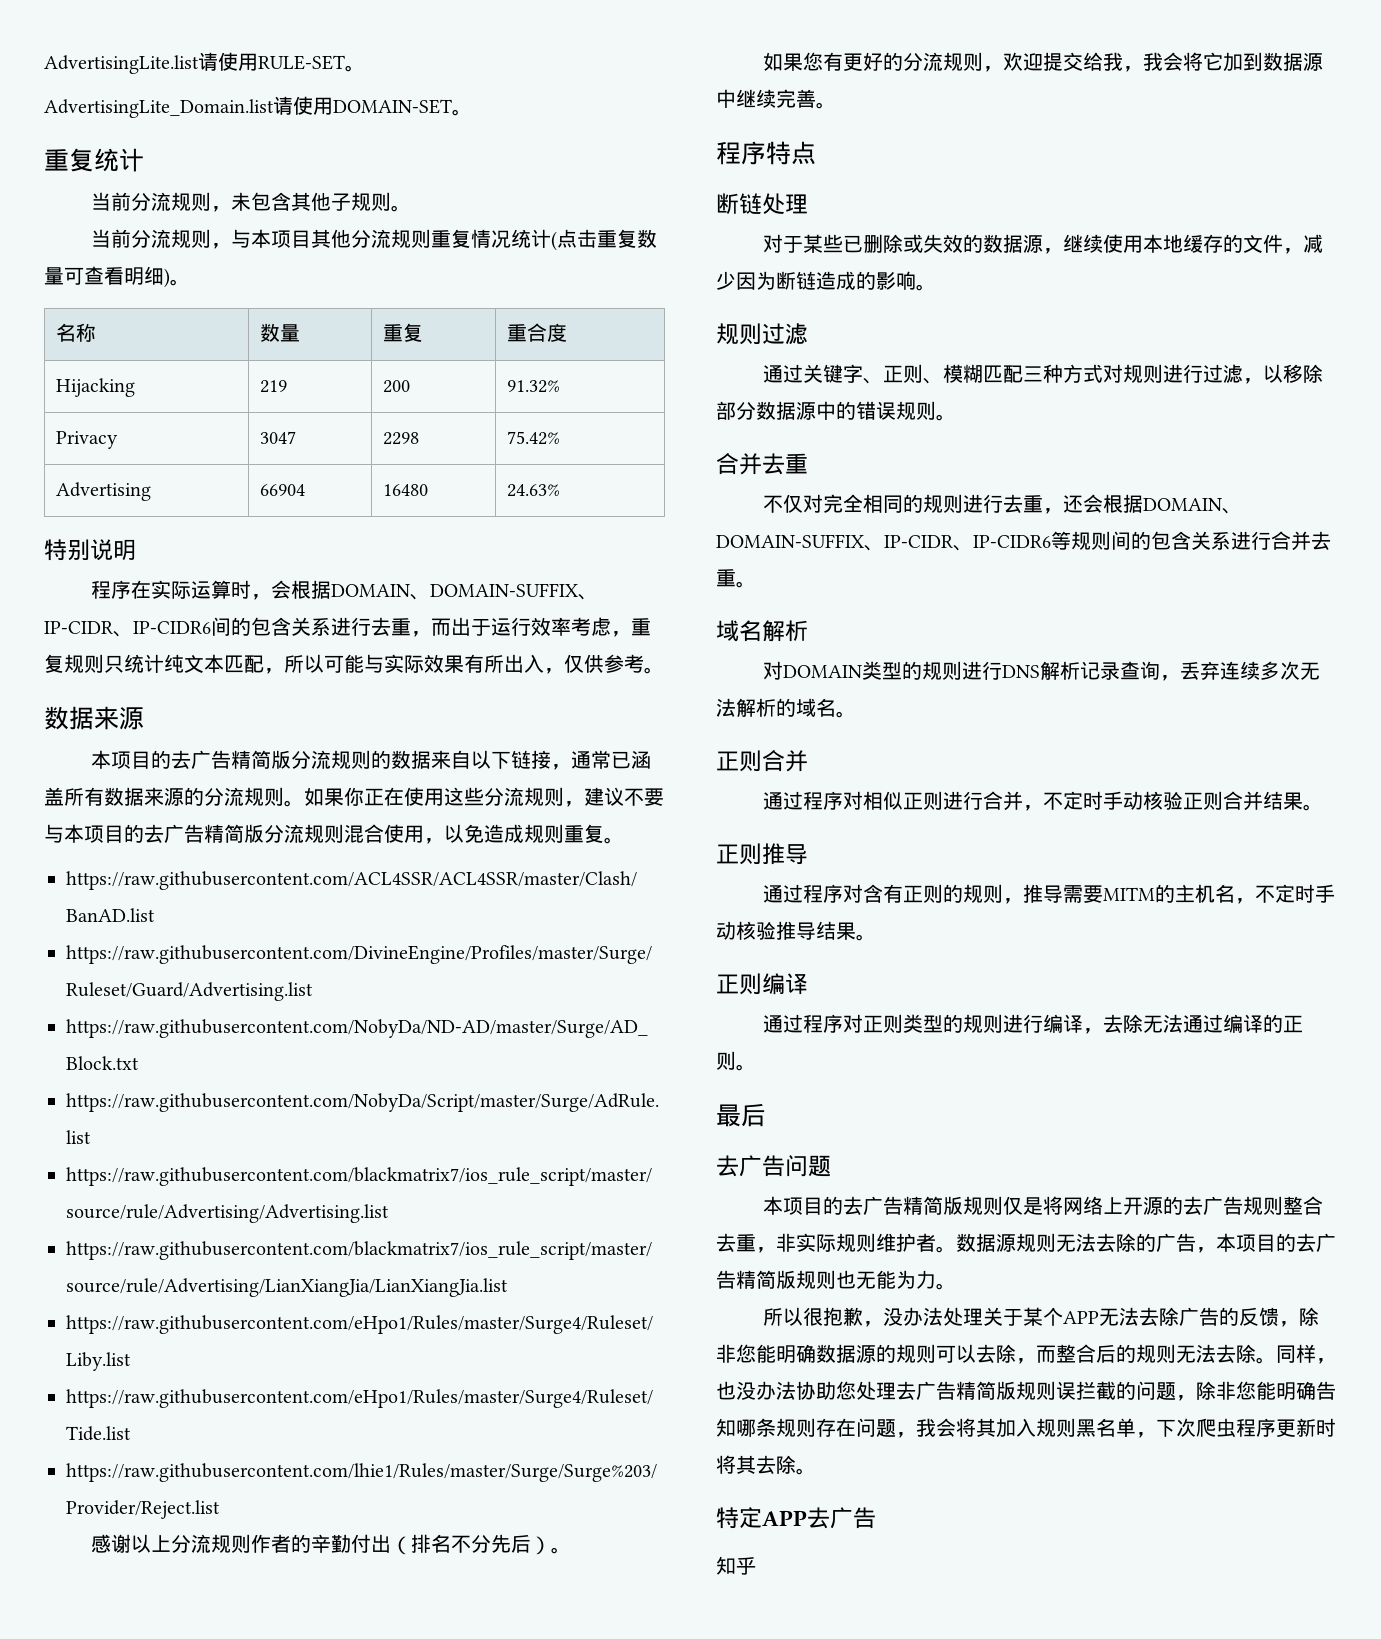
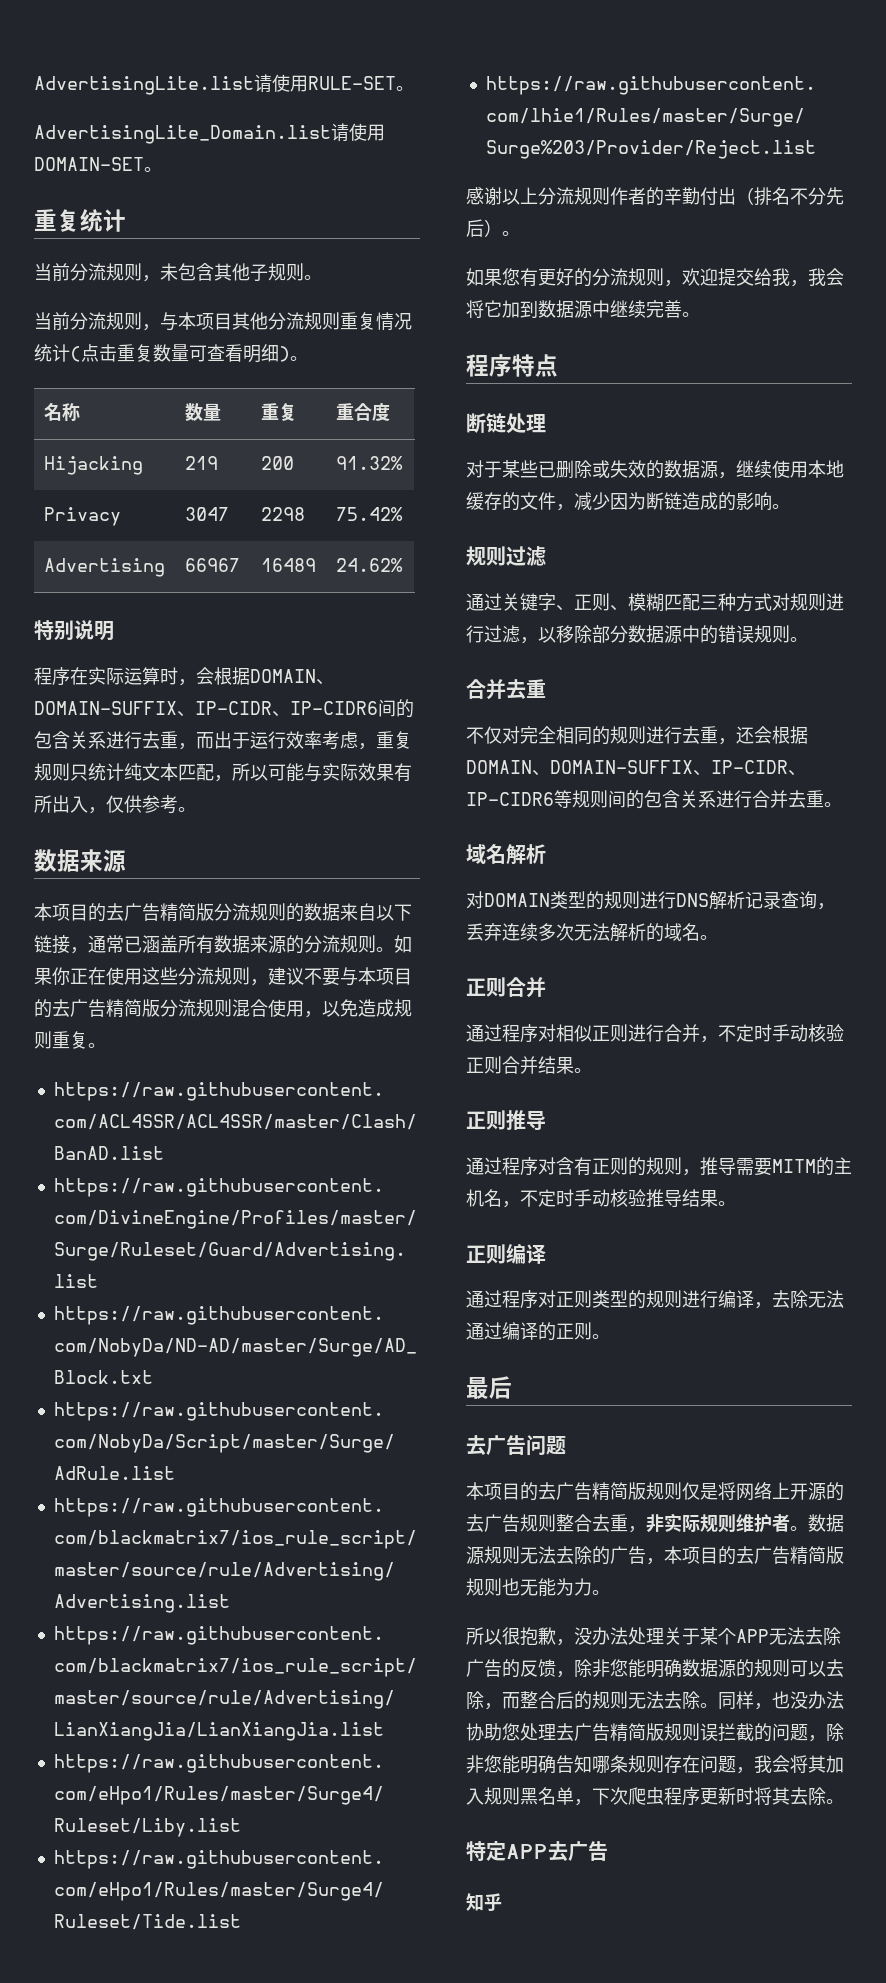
- Advertising | 66904 | 16480 | 24.63%
+ Advertising | 66967 | 16489 | 24.62%

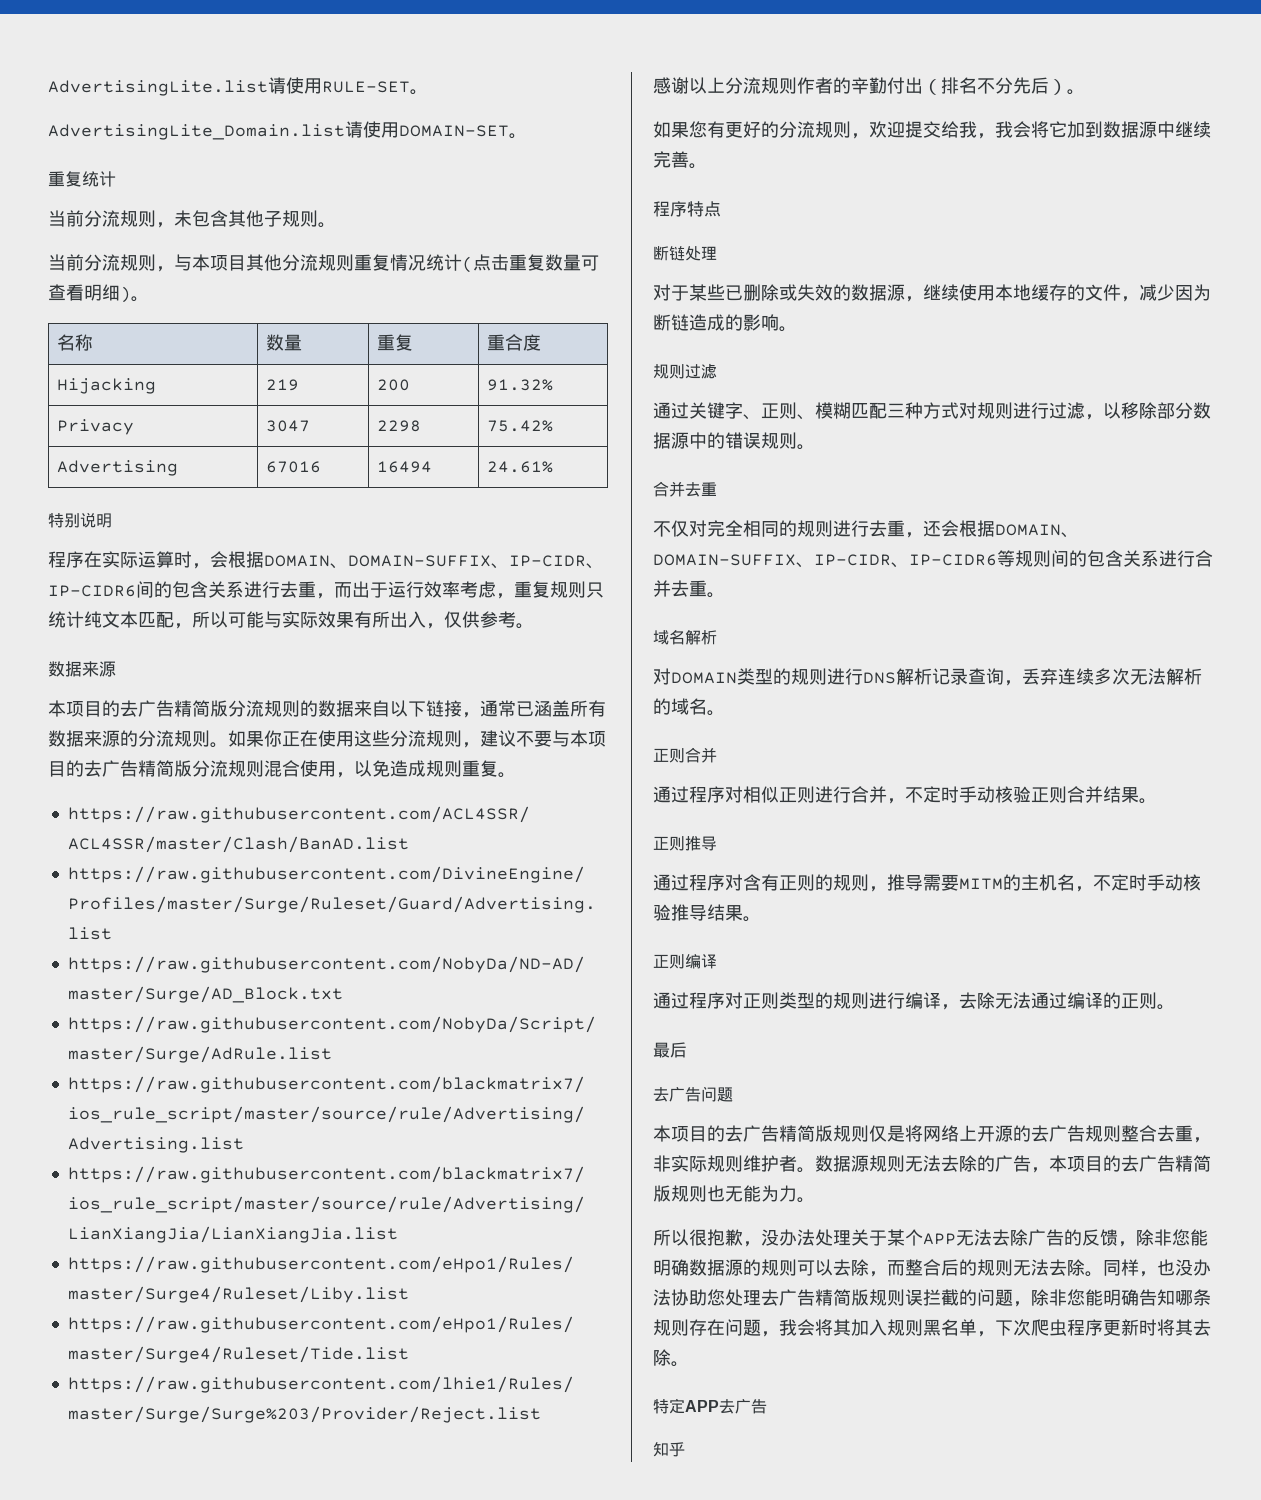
- Advertising | 66967 | 16489 | 24.62%
+ Advertising | 67016 | 16494 | 24.61%

